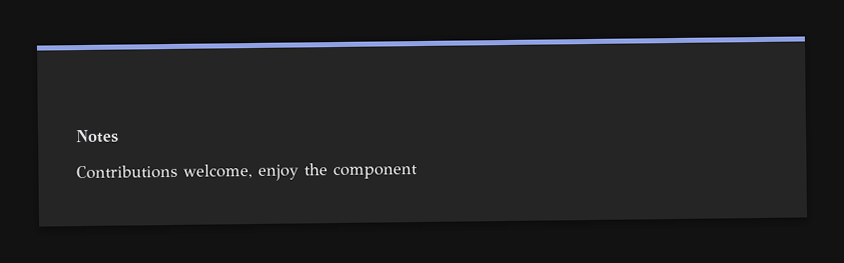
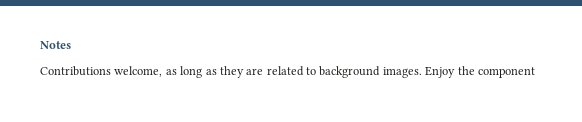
- Contributions welcome, enjoy the component
+ Contributions welcome, as long as they are related to background images. Enjoy the component

